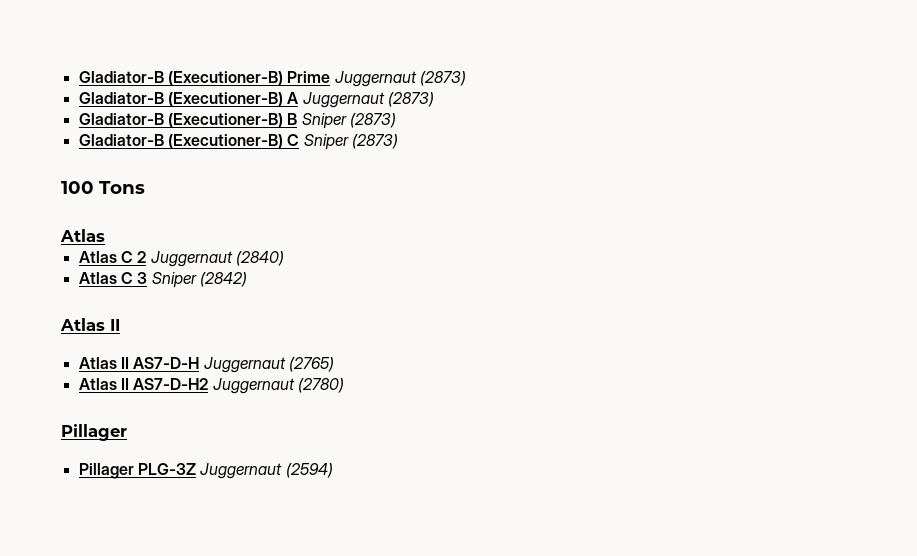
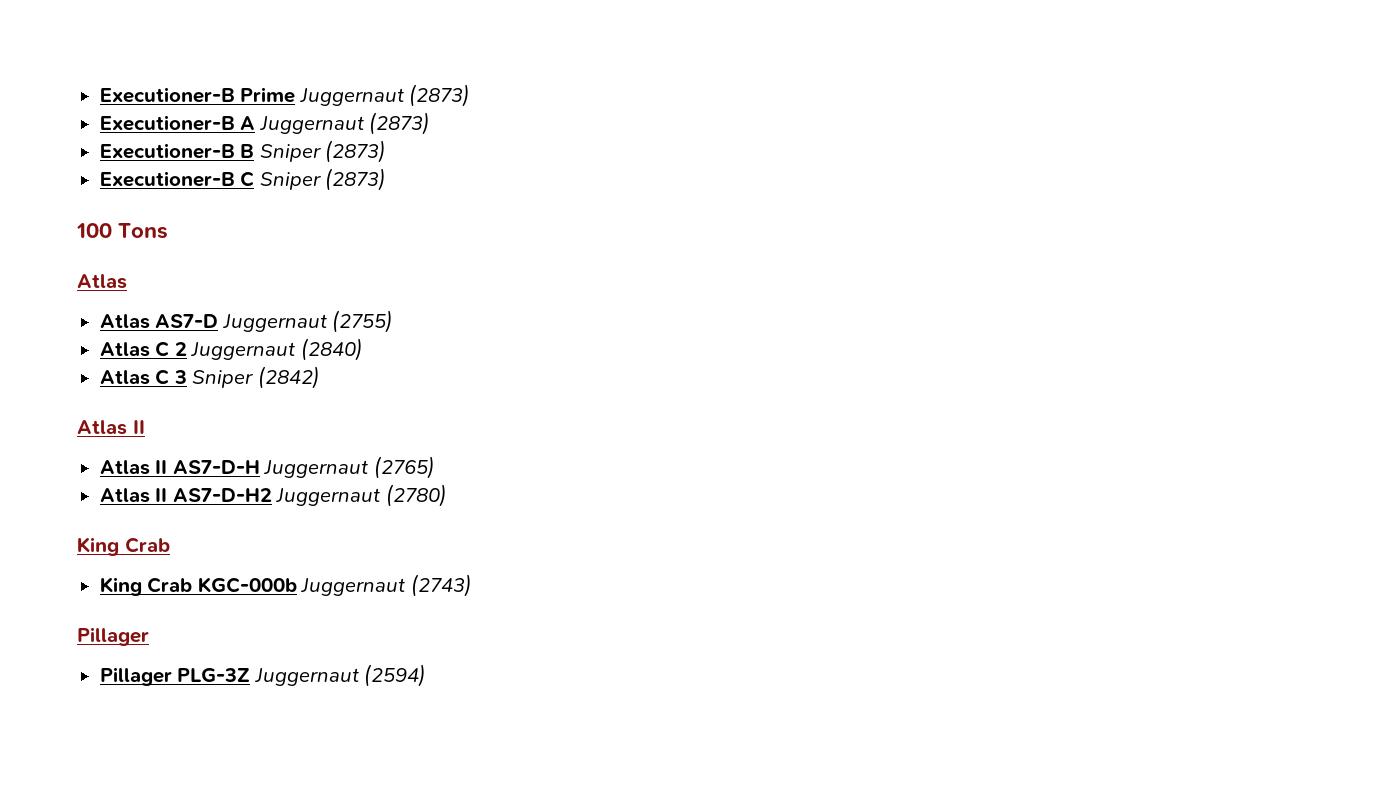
- Gladiator-B (Executioner-B) Prime Juggernaut (2873)
+ Executioner-B Prime Juggernaut (2873)
- Gladiator-B (Executioner-B) A Juggernaut (2873)
+ Executioner-B A Juggernaut (2873)
- Gladiator-B (Executioner-B) B Sniper (2873)
+ Executioner-B B Sniper (2873)
- Gladiator-B (Executioner-B) C Sniper (2873)
+ Executioner-B C Sniper (2873)
+ Atlas AS7-D Juggernaut (2755)
  Atlas II AS7-D-H2 Juggernaut (2780)
+ King Crab
+ King Crab KGC-000b Juggernaut (2743)

